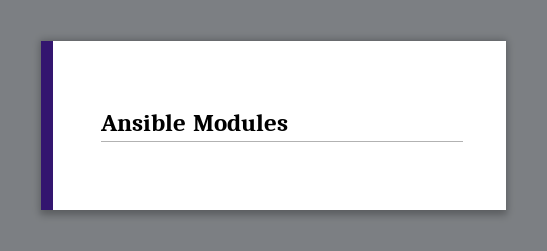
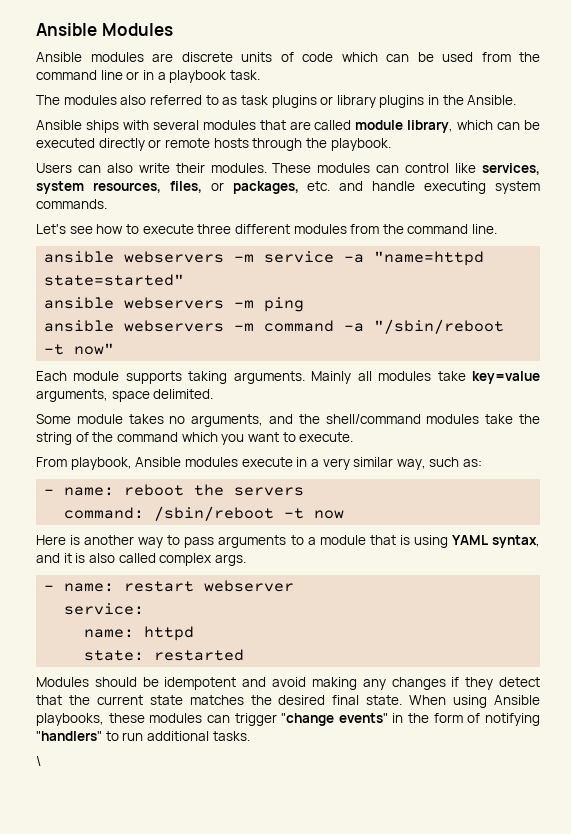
+ Ansible modules are discrete units of code which can be used from the command line or in a playbook task.
+ The modules also referred to as task plugins or library plugins in the Ansible.
+ Ansible ships with several modules that are called module library, which can be executed directly or remote hosts through the playbook.
+ Users can also write their modules. These modules can control like services, system resources, files, or packages, etc. and handle executing system commands.
+ Let's see how to execute three different modules from the command line.
+ ansible webservers -m service -a "name=httpd state=started"
+ ansible webservers -m ping
+ ansible webservers -m command -a "/sbin/reboot -t now"
+ Each module supports taking arguments. Mainly all modules take key=value arguments, space delimited.
+ Some module takes no arguments, and the shell/command modules take the string of the command which you want to execute.
+ From playbook, Ansible modules execute in a very similar way, such as:
+ - name: reboot the servers
+ command: /sbin/reboot -t now
+ Here is another way to pass arguments to a module that is using YAML syntax, and it is also called complex args.
+ - name: restart webserver
+ service:
+ name: httpd
+ state: restarted
+ Modules should be idempotent and avoid making any changes if they detect that the current state matches the desired final state. When using Ansible playbooks, these modules can trigger "change events" in the form of notifying "handlers" to run additional tasks.
+ \

